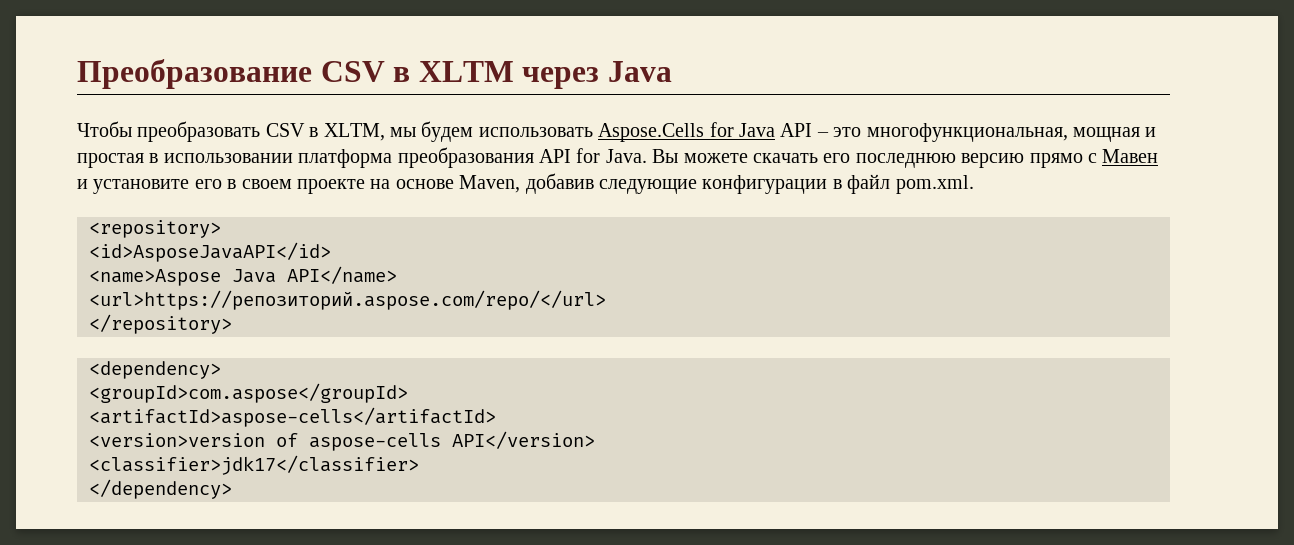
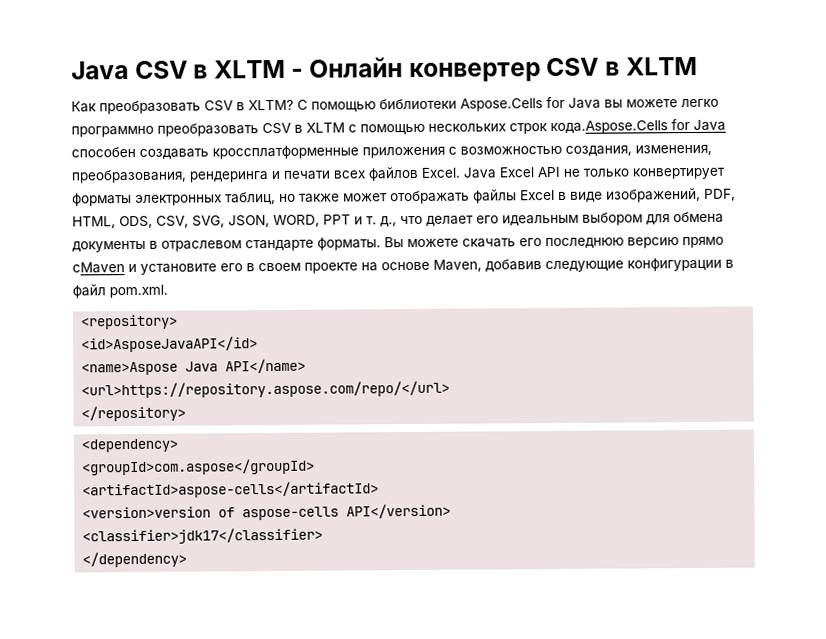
- Преобразование CSV в XLTM через Java
- Чтобы преобразовать CSV в XLTM, мы будем использовать Aspose.Cells for Java API – это многофункциональная, мощная и простая в использовании платформа преобразования API for Java.
+ Java CSV в XLTM - Онлайн конвертер CSV в XLTM
+ Как преобразовать CSV в XLTM? С помощью библиотеки Aspose.Cells for Java вы можете легко программно преобразовать CSV в XLTM с помощью нескольких строк кода.Aspose.Cells for Java способен создавать кроссплатформенные приложения с возможностью создания, изменения, преобразования, рендеринга и печати всех файлов Excel. Java Excel API не только конвертирует форматы электронных таблиц, но также может отображать файлы Excel в виде изображений, PDF, HTML, ODS, CSV, SVG, JSON, WORD, PPT и т. д., что делает его идеальным выбором для обмена документы в отраслевом стандарте форматы.
- Вы можете скачать его последнюю версию прямо с Мавен и установите его в своем проекте на основе Maven, добавив следующие конфигурации в файл pom.xml.
+ Вы можете скачать его последнюю версию прямо сMaven и установите его в своем проекте на основе Maven, добавив следующие конфигурации в файл pom.xml.
- <url>https://репозиторий.aspose.com/repo/</url>
+ <url>https://repository.aspose.com/repo/</url>

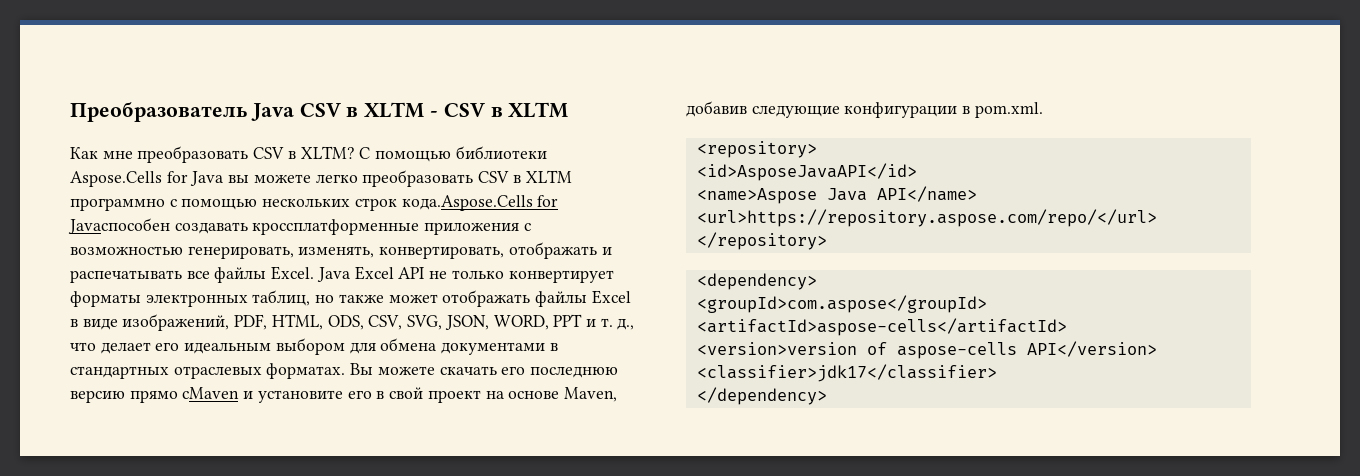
- Java CSV в XLTM - Онлайн конвертер CSV в XLTM
+ Преобразователь Java CSV в XLTM - CSV в XLTM
- Как преобразовать CSV в XLTM?
+ Как мне преобразовать CSV в XLTM?
- С помощью библиотеки Aspose.Cells for Java вы можете легко программно преобразовать CSV в XLTM с помощью нескольких строк кода.Aspose.Cells for Java способен создавать кроссплатформенные приложения с возможностью создания, изменения, преобразования, рендеринга и печати всех файлов Excel.
+ С помощью библиотеки Aspose.Cells for Java вы можете легко преобразовать CSV в XLTM программно с помощью нескольких строк кода.Aspose.Cells for Javaспособен создавать кроссплатформенные приложения с возможностью генерировать, изменять, конвертировать, отображать и распечатывать все файлы Excel.
- Java Excel API не только конвертирует форматы электронных таблиц, но также может отображать файлы Excel в виде изображений, PDF, HTML, ODS, CSV, SVG, JSON, WORD, PPT и т. д., что делает его идеальным выбором для обмена документы в отраслевом стандарте форматы.
+ Java Excel API не только конвертирует форматы электронных таблиц, но также может отображать файлы Excel в виде изображений, PDF, HTML, ODS, CSV, SVG, JSON, WORD, PPT и т. д., что делает его идеальным выбором для обмена документами в стандартных отраслевых форматах.
- Вы можете скачать его последнюю версию прямо сMaven и установите его в своем проекте на основе Maven, добавив следующие конфигурации в файл pom.xml.
+ Вы можете скачать его последнюю версию прямо сMaven и установите его в свой проект на основе Maven, добавив следующие конфигурации в pom.xml.

